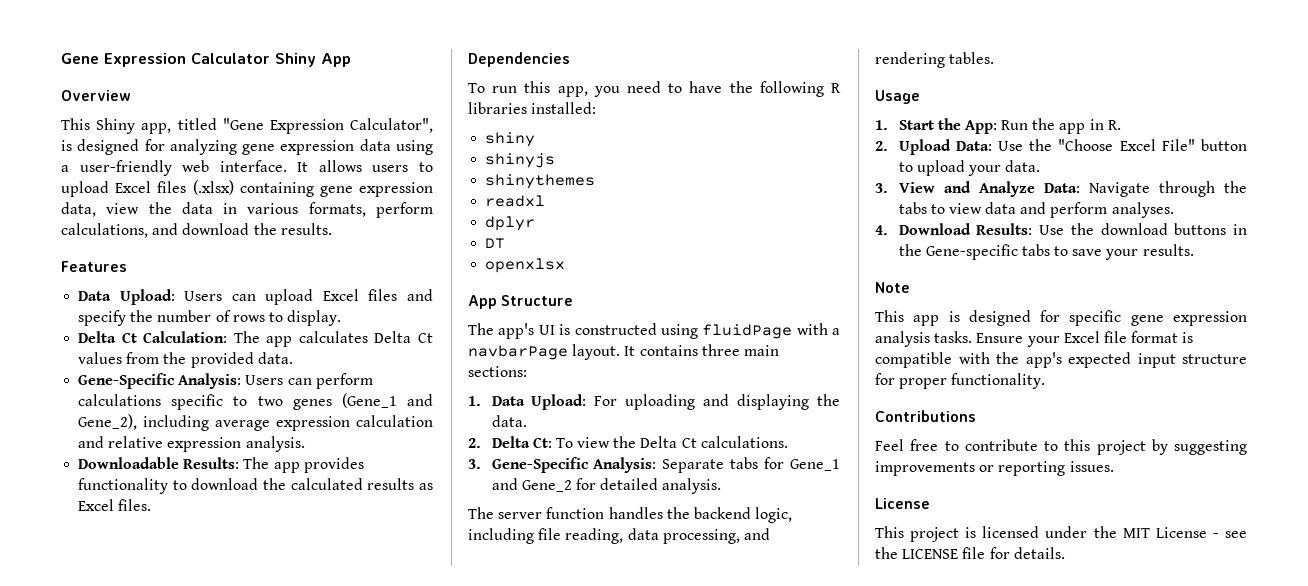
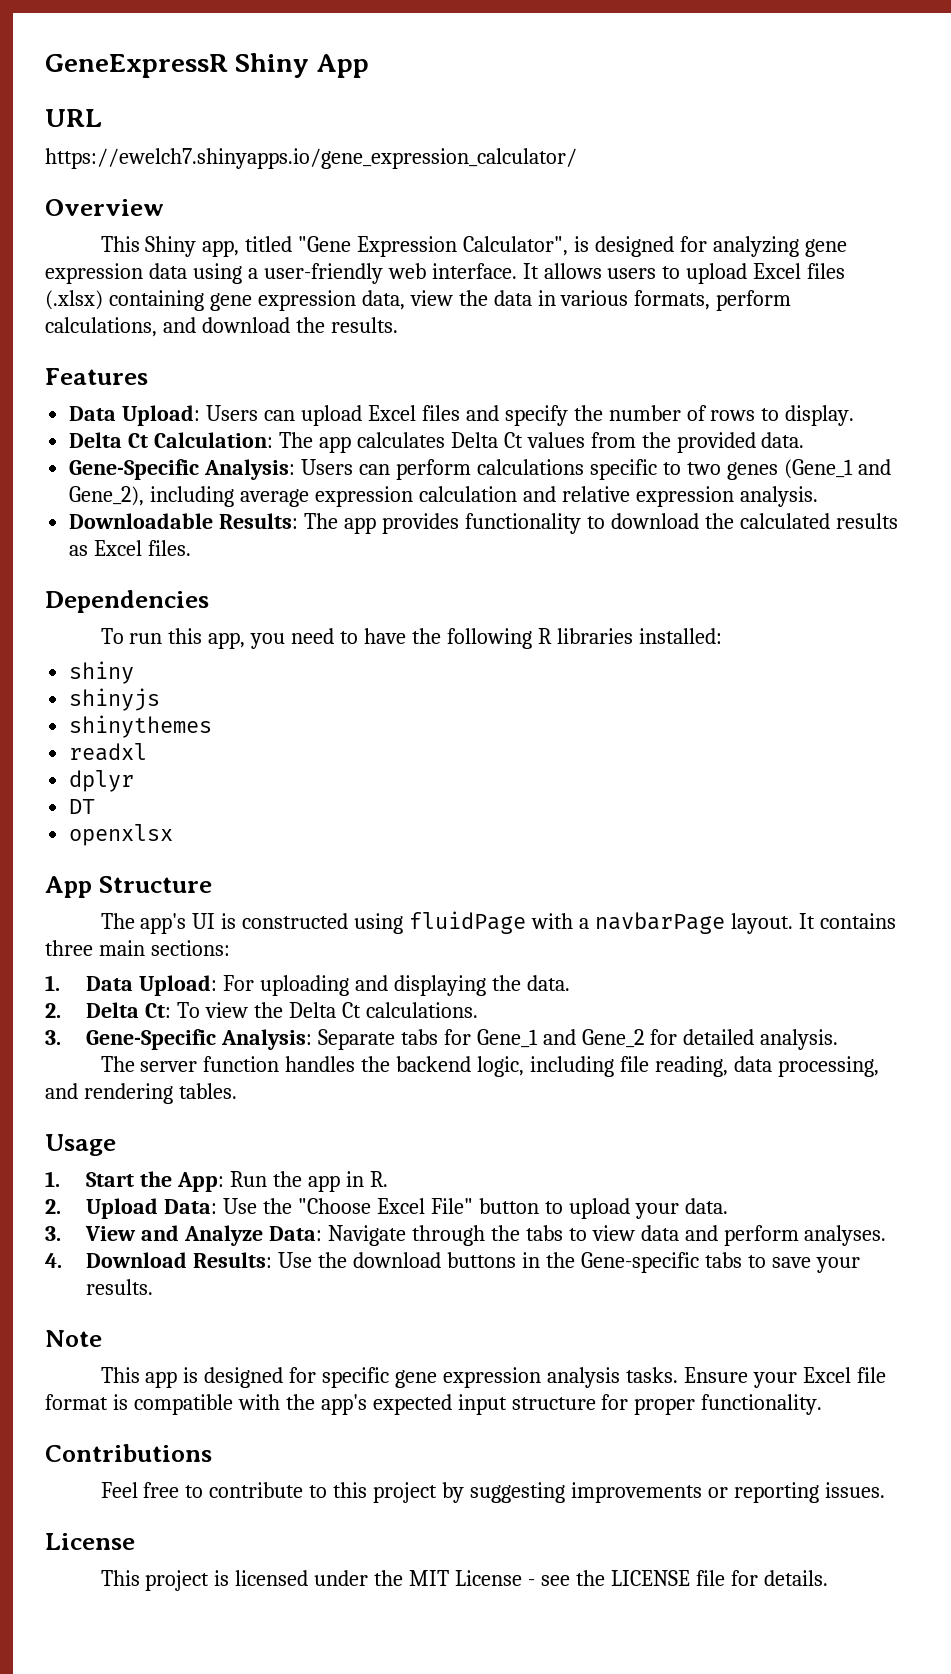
- Gene Expression Calculator Shiny App
+ GeneExpressR Shiny App
+ URL
+ https://ewelch7.shinyapps.io/gene_expression_calculator/

